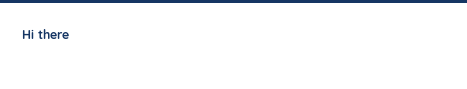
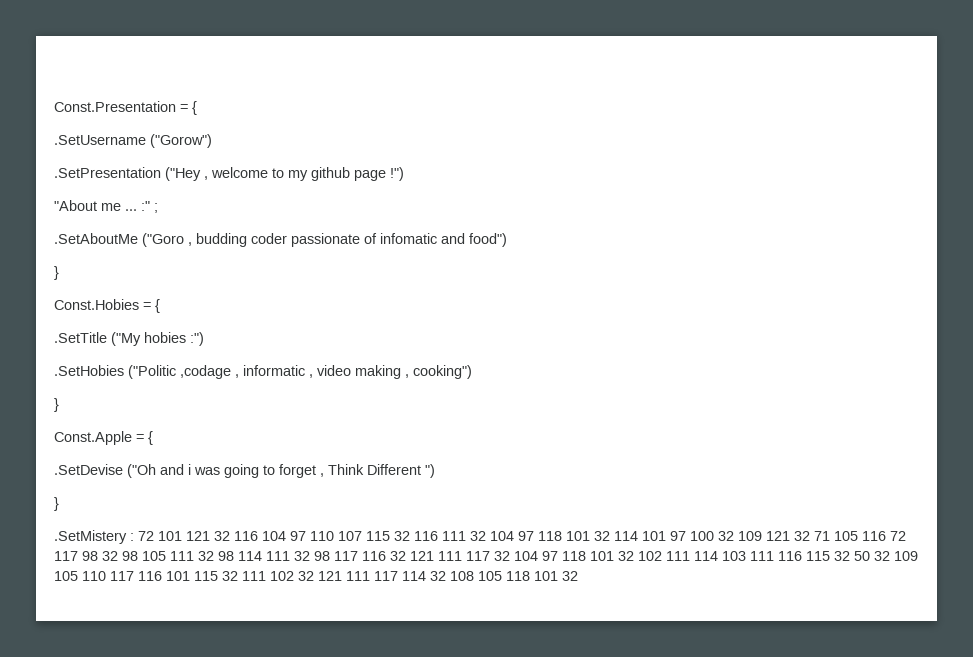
- Hi there
+ Const.Presentation = {
+ .SetUsername ("Gorow")
+ .SetPresentation ("Hey , welcome to my github page !")
+ "About me ... :" ;
+ .SetAboutMe ("Goro , budding coder passionate of infomatic and food")
+ }
+ Const.Hobies = {
+ .SetTitle ("My hobies :")
+ .SetHobies ("Politic ,codage , informatic , video making , cooking")
+ }
+ Const.Apple = {
+ .SetDevise ("Oh and i was going to forget , Think Different ")
+ }
+ .SetMistery : 72 101 121 32 116 104 97 110 107 115 32 116 111 32 104 97 118 101 32 114 101 97 100 32 109 121 32 71 105 116 72 117 98 32 98 105 111 32 98 114 111 32 98 117 116 32 121 111 117 32 104 97 118 101 32 102 111 114 103 111 116 115 32 50 32 109 105 110 117 116 101 115 32 111 102 32 121 111 117 114 32 108 105 118 101 32

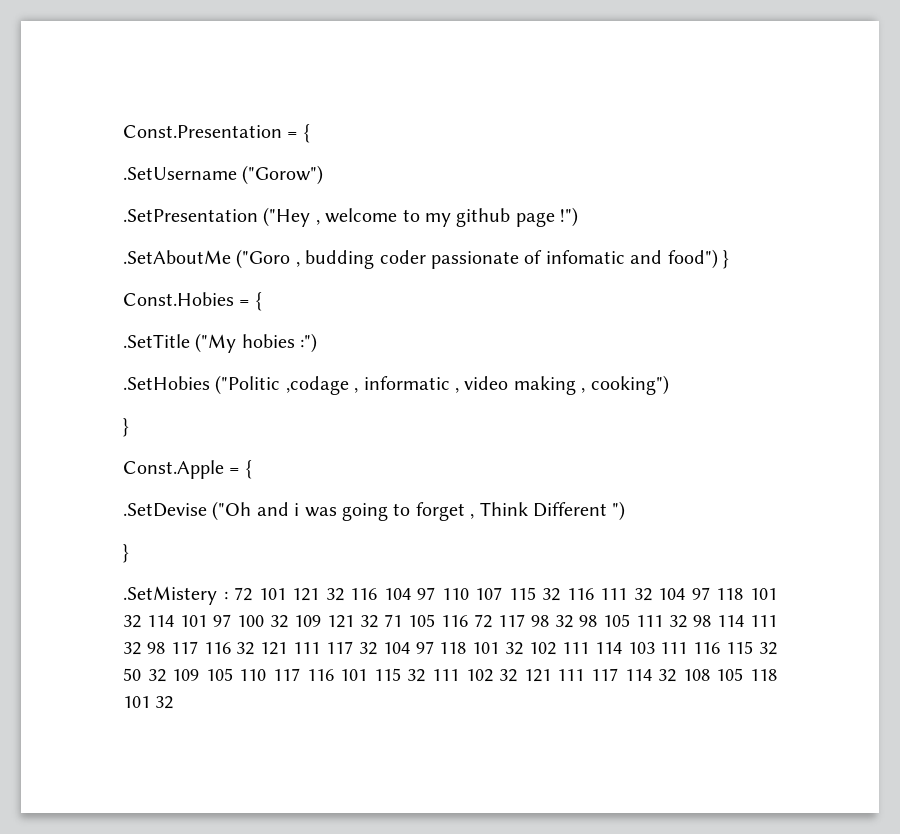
- "About me ... :" ;
- .SetAboutMe ("Goro , budding coder passionate of infomatic and food")
- }
+ .SetAboutMe ("Goro , budding coder passionate of infomatic and food") }

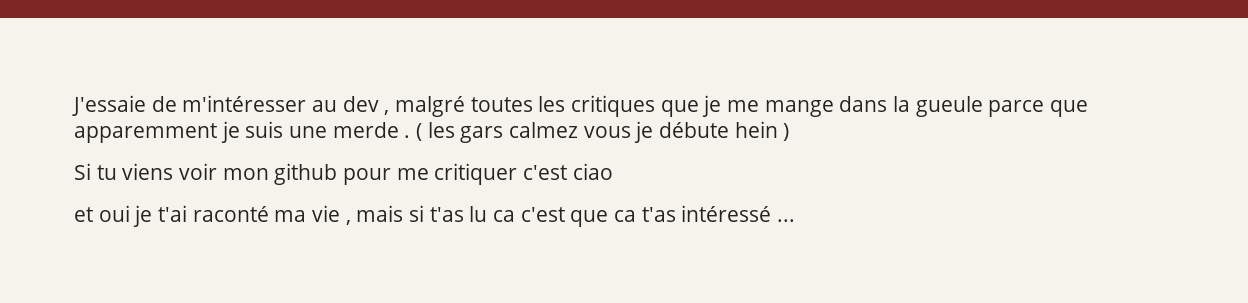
- Const.Presentation = {
- .SetUsername ("Gorow")
- .SetPresentation ("Hey , welcome to my github page !")
- .SetAboutMe ("Goro , budding coder passionate of infomatic and food") }
- Const.Hobies = {
- .SetTitle ("My hobies :")
- .SetHobies ("Politic ,codage , informatic , video making , cooking")
- }
- Const.Apple = {
- .SetDevise ("Oh and i was going to forget , Think Different ")
- }
- .SetMistery : 72 101 121 32 116 104 97 110 107 115 32 116 111 32 104 97 118 101 32 114 101 97 100 32 109 121 32 71 105 116 72 117 98 32 98 105 111 32 98 114 111 32 98 117 116 32 121 111 117 32 104 97 118 101 32 102 111 114 103 111 116 115 32 50 32 109 105 110 117 116 101 115 32 111 102 32 121 111 117 114 32 108 105 118 101 32
+ J'essaie de m'intéresser au dev , malgré toutes les critiques que je me mange dans la gueule parce que apparemment je suis une merde . ( les gars calmez vous je débute hein )
+ Si tu viens voir mon github pour me critiquer c'est ciao
+ et oui je t'ai raconté ma vie , mais si t'as lu ca c'est que ca t'as intéressé ...

